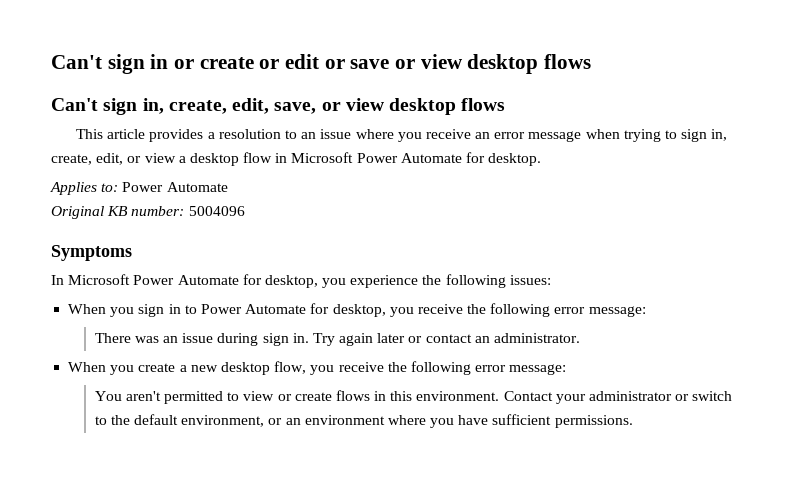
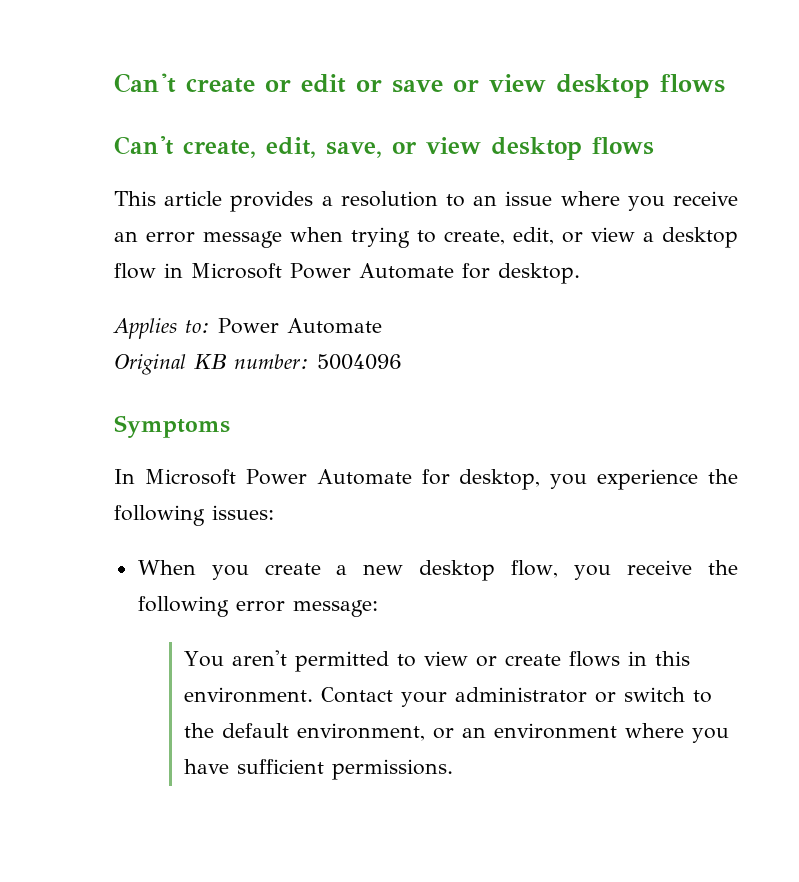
- Can't sign in or create or edit or save or view desktop flows
+ Can't create or edit or save or view desktop flows
- Can't sign in, create, edit, save, or view desktop flows
+ Can't create, edit, save, or view desktop flows
- This article provides a resolution to an issue where you receive an error message when trying to sign in, create, edit, or view a desktop flow in Microsoft Power Automate for desktop.
+ This article provides a resolution to an issue where you receive an error message when trying to create, edit, or view a desktop flow in Microsoft Power Automate for desktop.
- When you sign in to Power Automate for desktop, you receive the following error message:
- There was an issue during sign in. Try again later or contact an administrator.

